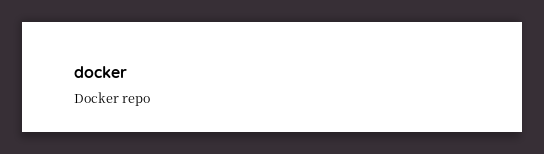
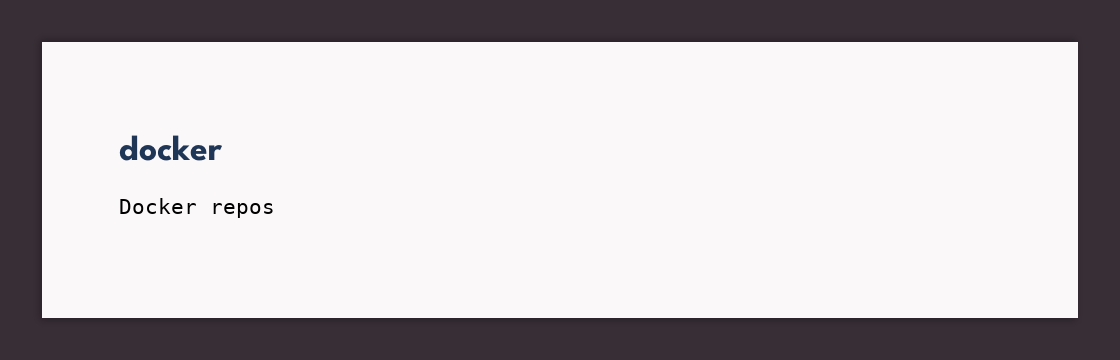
- Docker repo
+ Docker repos

